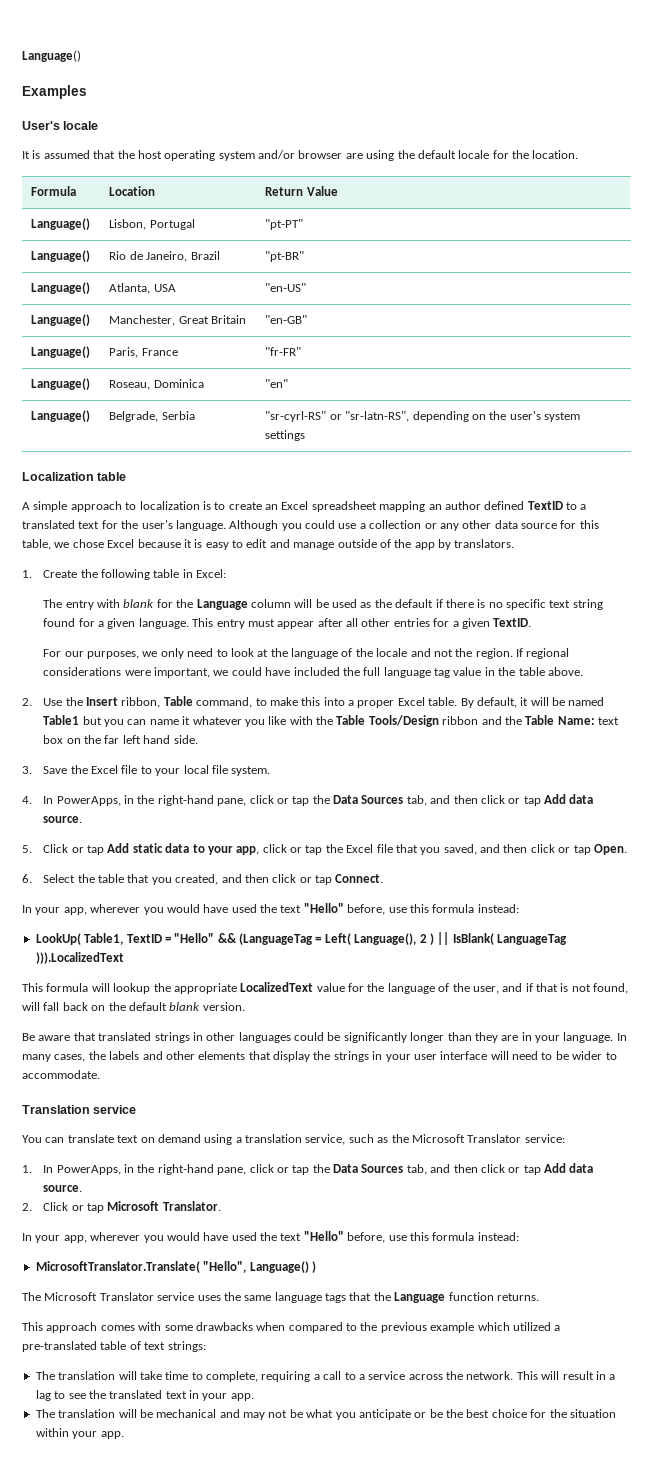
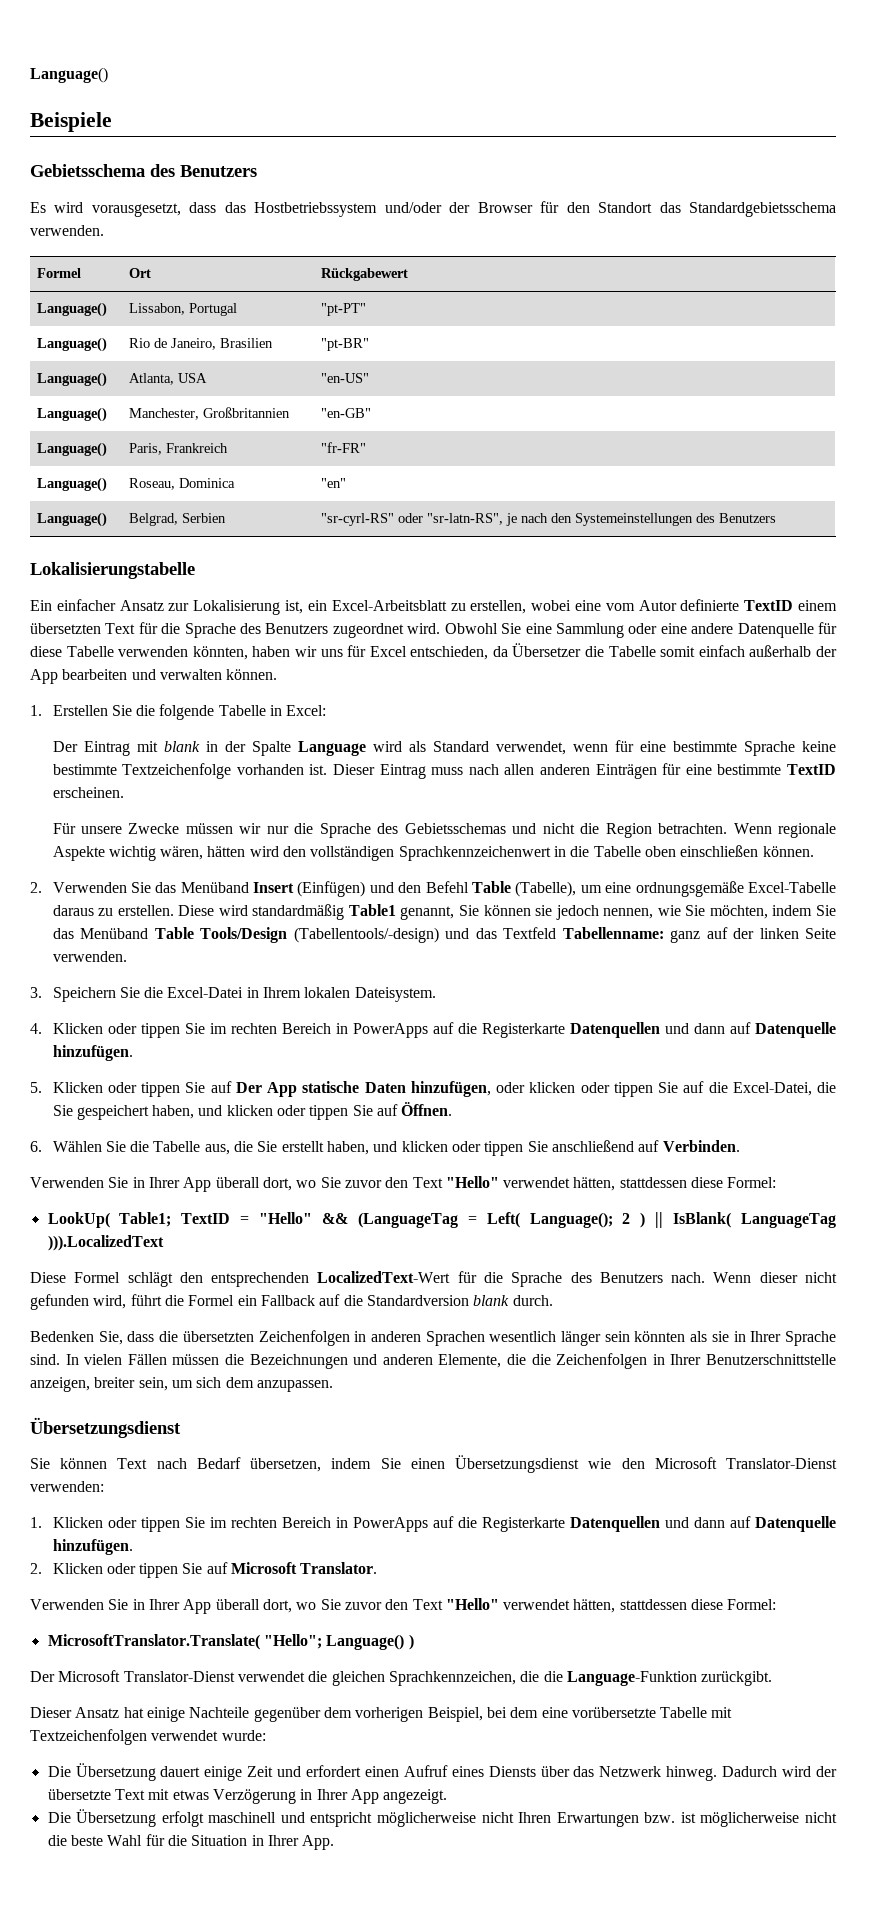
- Examples
- User's locale
- It is assumed that the host operating system and/or browser are using the default locale for the location.
- Formula | Location | Return Value
- Language() | Lisbon, Portugal | "pt-PT"
+ Beispiele
+ Gebietsschema des Benutzers
+ Es wird vorausgesetzt, dass das Hostbetriebssystem und/oder der Browser für den Standort das Standardgebietsschema verwenden.
+ Formel | Ort | Rückgabewert
+ Language() | Lissabon, Portugal | "pt-PT"
- Language() | Rio de Janeiro, Brazil | "pt-BR"
+ Language() | Rio de Janeiro, Brasilien | "pt-BR"
- Language() | Manchester, Great Britain | "en-GB"
+ Language() | Manchester, Großbritannien | "en-GB"
- Language() | Paris, France | "fr-FR"
+ Language() | Paris, Frankreich | "fr-FR"
- Language() | Belgrade, Serbia | "sr-cyrl-RS" or "sr-latn-RS", depending on the user's system settings
- Localization table
- A simple approach to localization is to create an Excel spreadsheet mapping an author defined TextID to a translated text for the user's language. Although you could use a collection or any other data source for this table, we chose Excel because it is easy to edit and manage outside of the app by translators.
- 1. Create the following table in Excel:
- The entry with blank for the Language column will be used as the default if there is no specific text string found for a given language. This entry must appear after all other entries for a given TextID.
- For our purposes, we only need to look at the language of the locale and not the region. If regional considerations were important, we could have included the full language tag value in the table above.
- 2. Use the Insert ribbon, Table command, to make this into a proper Excel table. By default, it will be named Table1 but you can name it whatever you like with the Table Tools/Design ribbon and the Table Name: text box on the far left hand side.
- 3. Save the Excel file to your local file system.
- 4. In PowerApps, in the right-hand pane, click or tap the Data Sources tab, and then click or tap Add data source.
- 5. Click or tap Add static data to your app, click or tap the Excel file that you saved, and then click or tap Open.
- 6. Select the table that you created, and then click or tap Connect.
- In your app, wherever you would have used the text "Hello" before, use this formula instead:
+ Language() | Belgrad, Serbien | "sr-cyrl-RS" oder "sr-latn-RS", je nach den Systemeinstellungen des Benutzers
+ Lokalisierungstabelle
+ Ein einfacher Ansatz zur Lokalisierung ist, ein Excel-Arbeitsblatt zu erstellen, wobei eine vom Autor definierte TextID einem übersetzten Text für die Sprache des Benutzers zugeordnet wird. Obwohl Sie eine Sammlung oder eine andere Datenquelle für diese Tabelle verwenden könnten, haben wir uns für Excel entschieden, da Übersetzer die Tabelle somit einfach außerhalb der App bearbeiten und verwalten können.
+ 1. Erstellen Sie die folgende Tabelle in Excel:
+ Der Eintrag mit blank in der Spalte Language wird als Standard verwendet, wenn für eine bestimmte Sprache keine bestimmte Textzeichenfolge vorhanden ist. Dieser Eintrag muss nach allen anderen Einträgen für eine bestimmte TextID erscheinen.
+ Für unsere Zwecke müssen wir nur die Sprache des Gebietsschemas und nicht die Region betrachten. Wenn regionale Aspekte wichtig wären, hätten wird den vollständigen Sprachkennzeichenwert in die Tabelle oben einschließen können.
+ 2. Verwenden Sie das Menüband Insert (Einfügen) und den Befehl Table (Tabelle), um eine ordnungsgemäße Excel-Tabelle daraus zu erstellen. Diese wird standardmäßig Table1 genannt, Sie können sie jedoch nennen, wie Sie möchten, indem Sie das Menüband Table Tools/Design (Tabellentools/-design) und das Textfeld Tabellenname: ganz auf der linken Seite verwenden.
+ 3. Speichern Sie die Excel-Datei in Ihrem lokalen Dateisystem.
+ 4. Klicken oder tippen Sie im rechten Bereich in PowerApps auf die Registerkarte Datenquellen und dann auf Datenquelle hinzufügen.
+ 5. Klicken oder tippen Sie auf Der App statische Daten hinzufügen, oder klicken oder tippen Sie auf die Excel-Datei, die Sie gespeichert haben, und klicken oder tippen Sie auf Öffnen.
+ 6. Wählen Sie die Tabelle aus, die Sie erstellt haben, und klicken oder tippen Sie anschließend auf Verbinden.
+ Verwenden Sie in Ihrer App überall dort, wo Sie zuvor den Text "Hello" verwendet hätten, stattdessen diese Formel:
- LookUp( Table1, TextID = "Hello" && (LanguageTag = Left( Language(), 2 ) || IsBlank( LanguageTag ))).LocalizedText
+ LookUp( Table1; TextID = "Hello" && (LanguageTag = Left( Language(); 2 ) || IsBlank( LanguageTag ))).LocalizedText
- This formula will lookup the appropriate LocalizedText value for the language of the user, and if that is not found, will fall back on the default blank version.
- Be aware that translated strings in other languages could be significantly longer than they are in your language. In many cases, the labels and other elements that display the strings in your user interface will need to be wider to accommodate.
- Translation service
- You can translate text on demand using a translation service, such as the Microsoft Translator service:
- 1. In PowerApps, in the right-hand pane, click or tap the Data Sources tab, and then click or tap Add data source.
- 2. Click or tap Microsoft Translator.
- In your app, wherever you would have used the text "Hello" before, use this formula instead:
+ Diese Formel schlägt den entsprechenden LocalizedText-Wert für die Sprache des Benutzers nach. Wenn dieser nicht gefunden wird, führt die Formel ein Fallback auf die Standardversion blank durch.
+ Bedenken Sie, dass die übersetzten Zeichenfolgen in anderen Sprachen wesentlich länger sein könnten als sie in Ihrer Sprache sind. In vielen Fällen müssen die Bezeichnungen und anderen Elemente, die die Zeichenfolgen in Ihrer Benutzerschnittstelle anzeigen, breiter sein, um sich dem anzupassen.
+ Übersetzungsdienst
+ Sie können Text nach Bedarf übersetzen, indem Sie einen Übersetzungsdienst wie den Microsoft Translator-Dienst verwenden:
+ 1. Klicken oder tippen Sie im rechten Bereich in PowerApps auf die Registerkarte Datenquellen und dann auf Datenquelle hinzufügen.
+ 2. Klicken oder tippen Sie auf Microsoft Translator.
+ Verwenden Sie in Ihrer App überall dort, wo Sie zuvor den Text "Hello" verwendet hätten, stattdessen diese Formel:
- MicrosoftTranslator.Translate( "Hello", Language() )
+ MicrosoftTranslator.Translate( "Hello"; Language() )
- The Microsoft Translator service uses the same language tags that the Language function returns.
- This approach comes with some drawbacks when compared to the previous example which utilized a pre-translated table of text strings:
- The translation will take time to complete, requiring a call to a service across the network. This will result in a lag to see the translated text in your app.
- The translation will be mechanical and may not be what you anticipate or be the best choice for the situation within your app.
+ Der Microsoft Translator-Dienst verwendet die gleichen Sprachkennzeichen, die die Language-Funktion zurückgibt.
+ Dieser Ansatz hat einige Nachteile gegenüber dem vorherigen Beispiel, bei dem eine vorübersetzte Tabelle mit Textzeichenfolgen verwendet wurde:
+ Die Übersetzung dauert einige Zeit und erfordert einen Aufruf eines Diensts über das Netzwerk hinweg. Dadurch wird der übersetzte Text mit etwas Verzögerung in Ihrer App angezeigt.
+ Die Übersetzung erfolgt maschinell und entspricht möglicherweise nicht Ihren Erwartungen bzw. ist möglicherweise nicht die beste Wahl für die Situation in Ihrer App.

